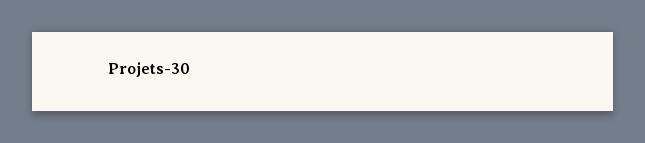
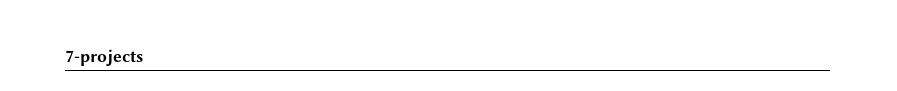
- Projets-30
+ 7-projects

